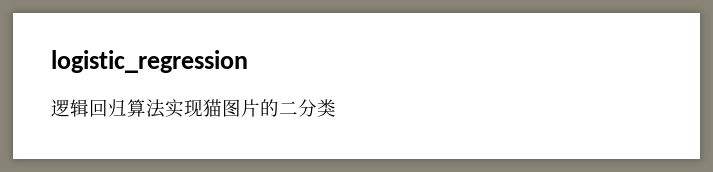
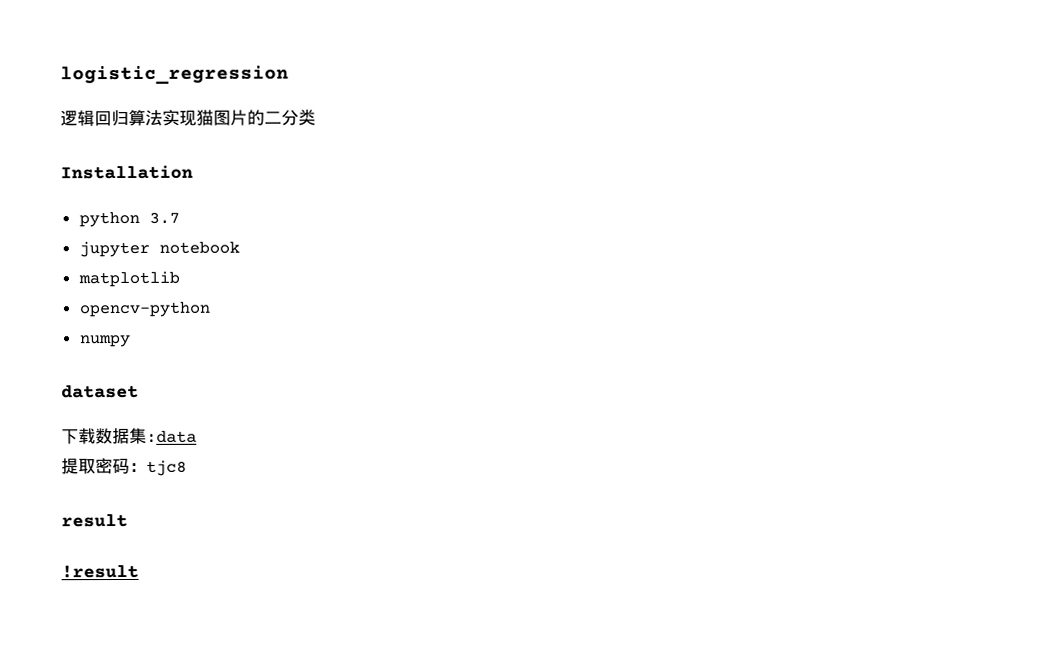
+ Installation
+ python 3.7
+ jupyter notebook
+ matplotlib
+ opencv-python
+ numpy
+ dataset
+ 下载数据集:data
+ 提取密码：tjc8
+ result
+ !result

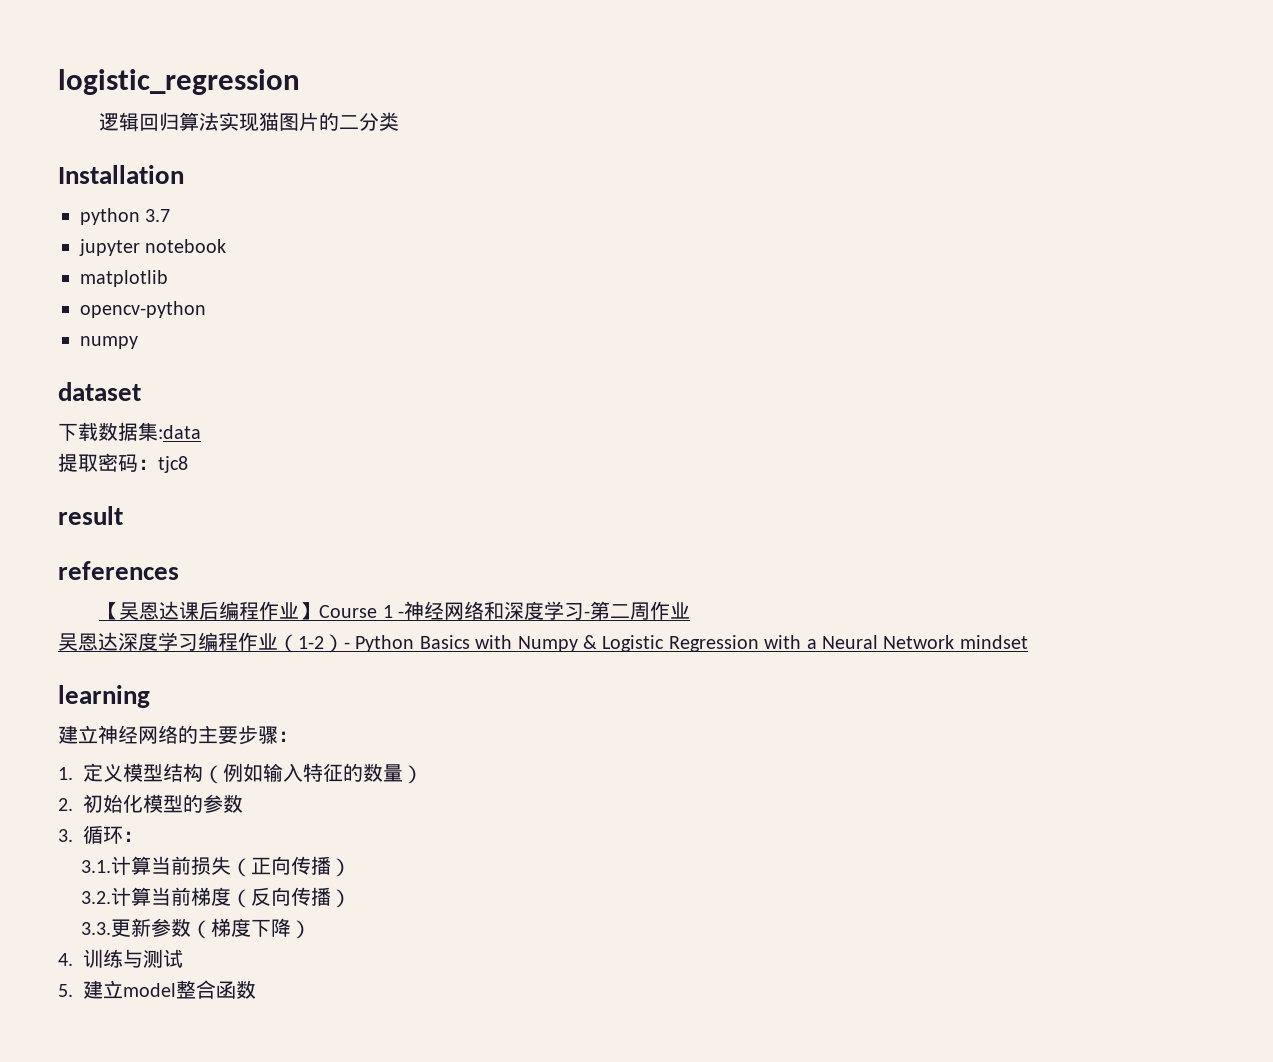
- !result
+ references
+ 【吴恩达课后编程作业】Course 1 -神经网络和深度学习-第二周作业
+ 吴恩达深度学习编程作业（1-2）- Python Basics with Numpy & Logistic Regression with a Neural Network mindset
+ learning
+ 建立神经网络的主要步骤：
+ 1.定义模型结构（例如输入特征的数量）
+ 2.初始化模型的参数
+ 3.循环：
+ 3.1.计算当前损失（正向传播）
+ 3.2.计算当前梯度（反向传播）
+ 3.3.更新参数（梯度下降）
+ 4.训练与测试
+ 5.建立model整合函数

